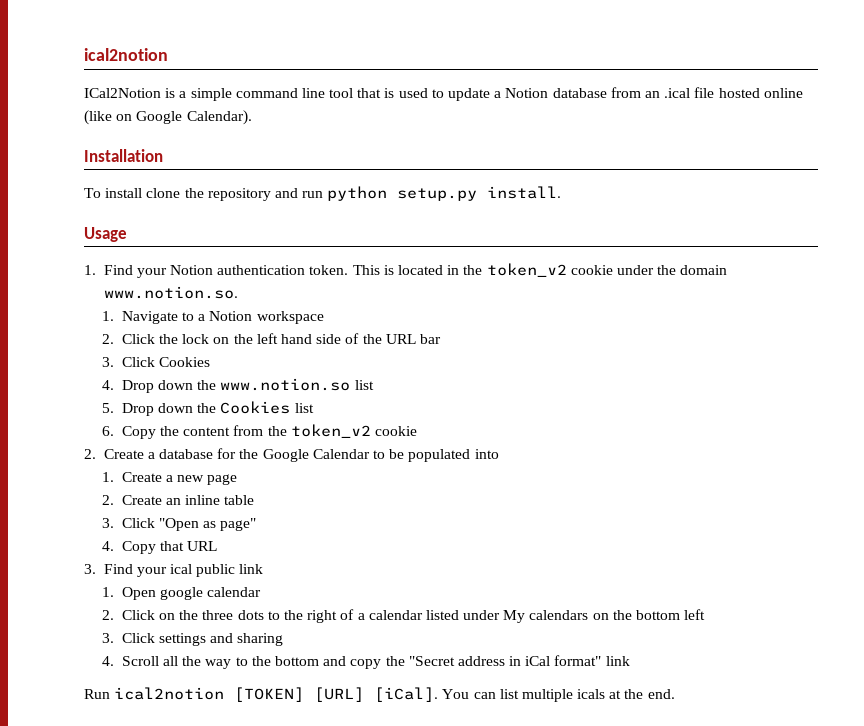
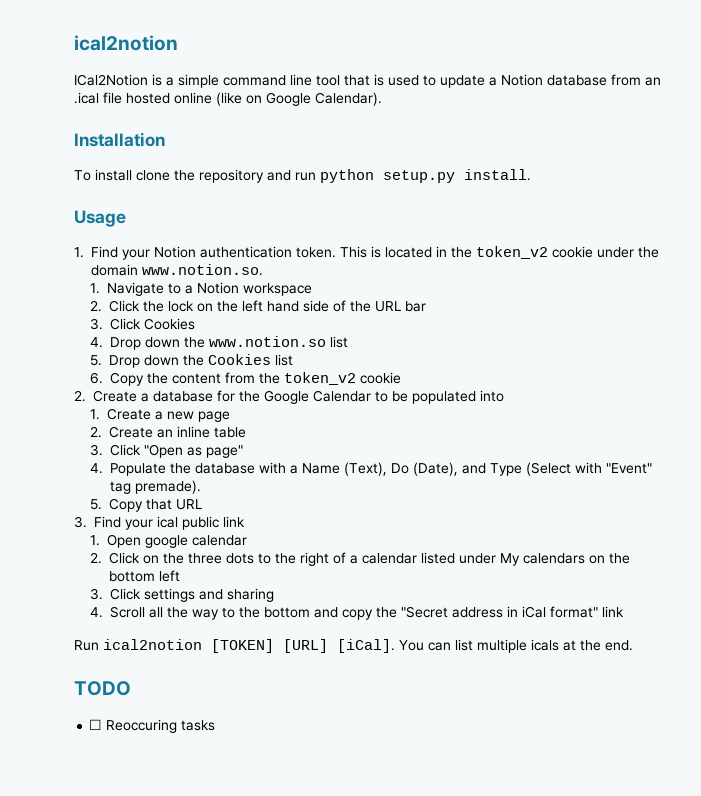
- 4. Copy that URL
+ 4. Populate the database with a Name (Text), Do (Date), and Type (Select with "Event" tag premade).
+ 5. Copy that URL
+ TODO
+ ☐ Reoccuring tasks

